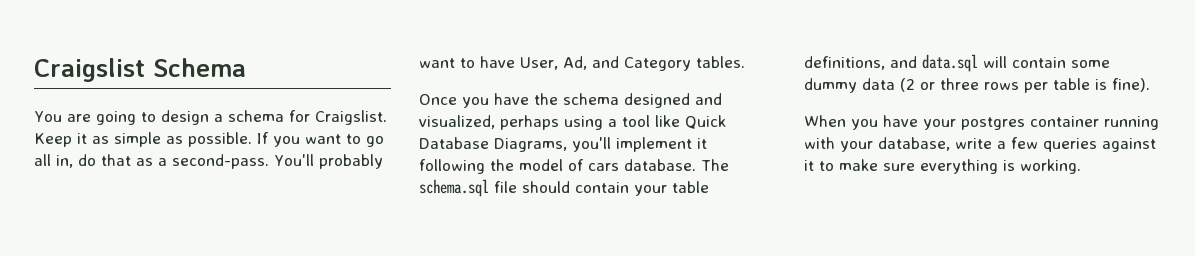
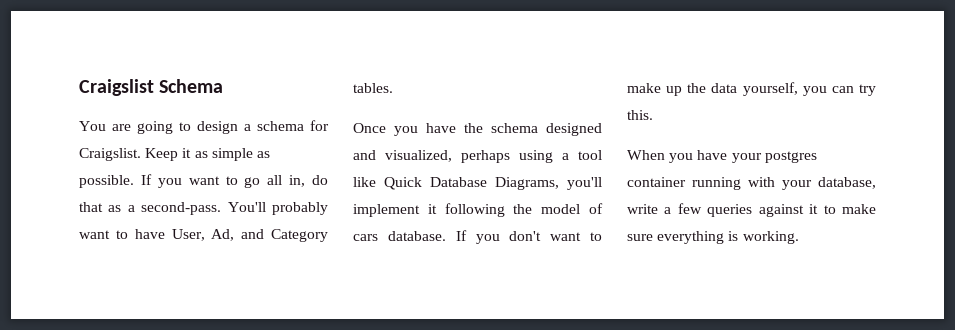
- The schema.sql file should contain your table definitions, and data.sql will contain some dummy data (2 or three rows per table is fine).
+ If you don't want to make up the data yourself, you can try this.

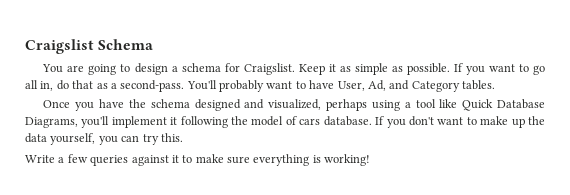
- When you have your postgres container running with your database, write a few queries against it to make sure everything is working.
+ Write a few queries against it to make sure everything is working!

